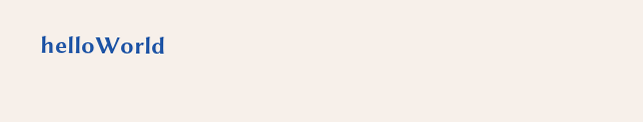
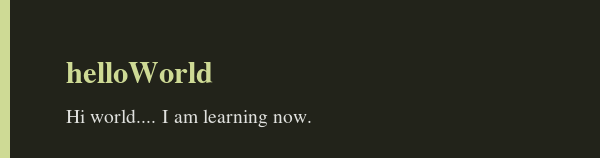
+ Hi world.... I am learning now.

